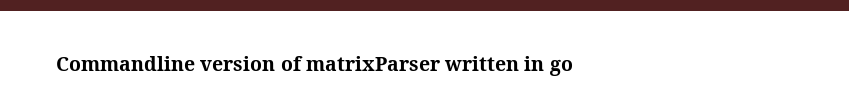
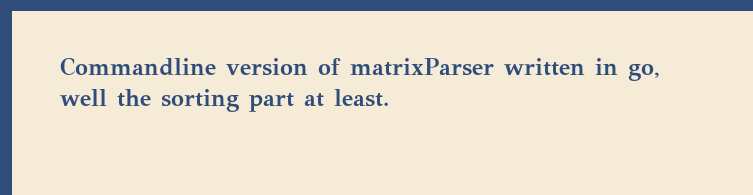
- Commandline version of matrixParser written in go
+ Commandline version of matrixParser written in go, well the sorting part at least.

